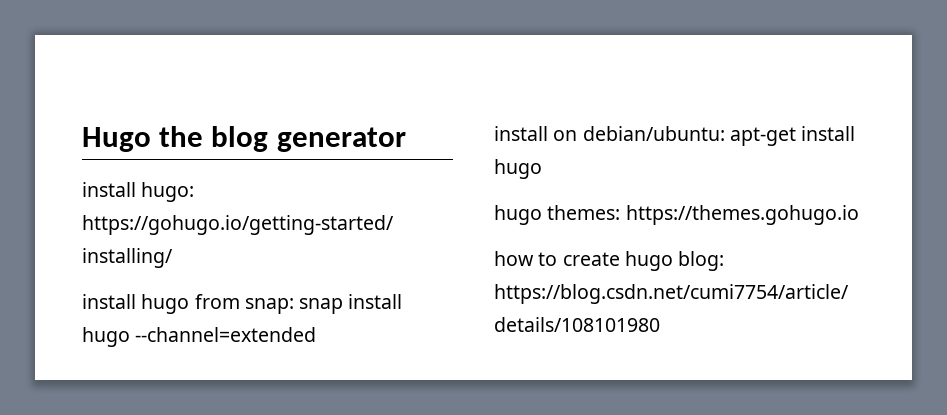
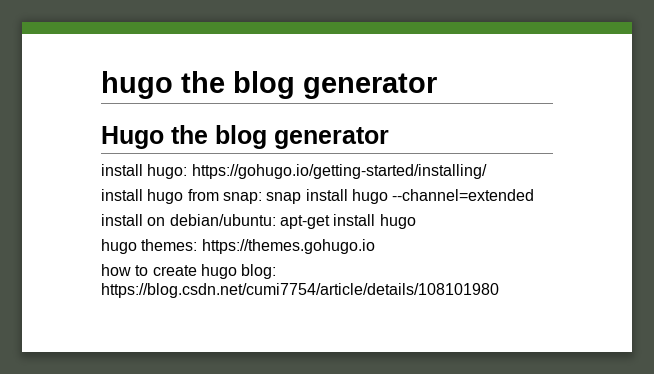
+ hugo the blog generator

